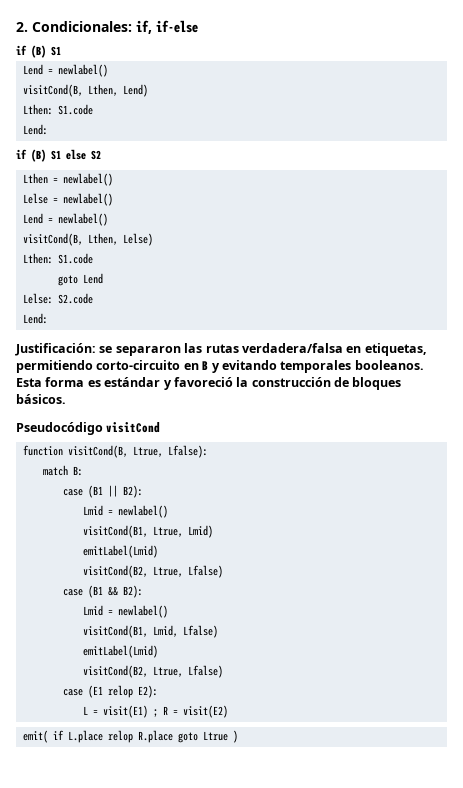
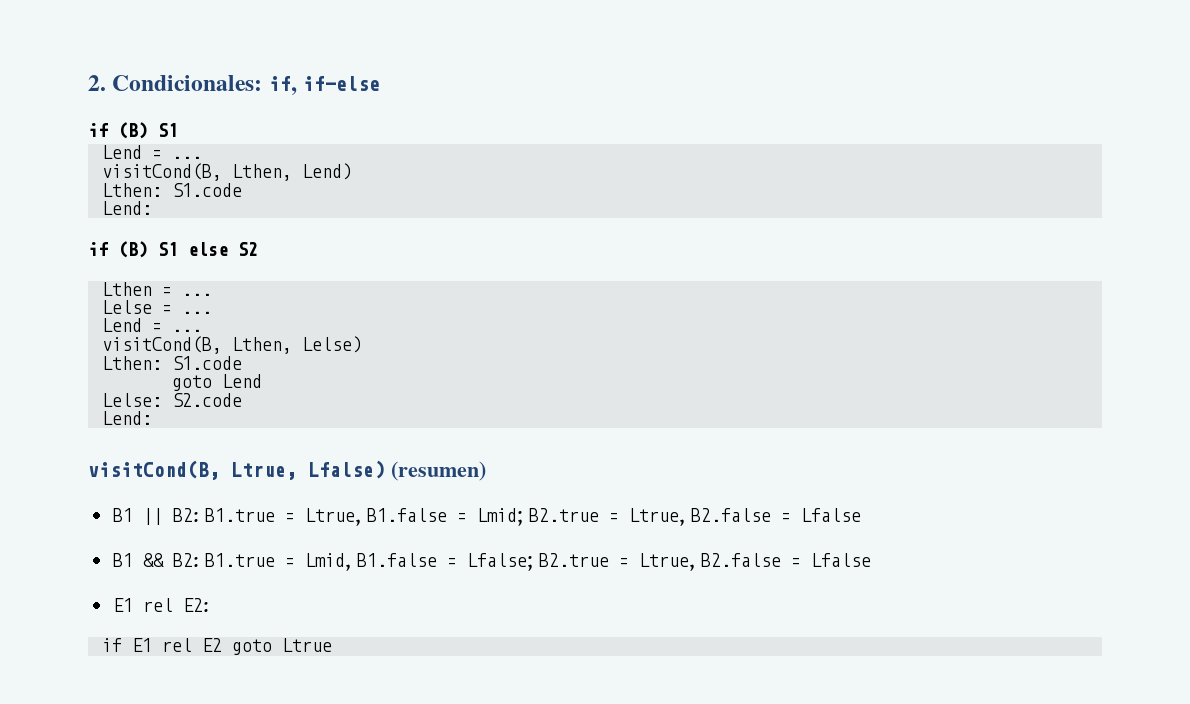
  2. Condicionales: if, if-else
  if (B) S1
- Lend = newlabel()
+ Lend = ...
- Lthen = newlabel()
+ Lthen = ...
- Lelse = newlabel()
- Lend = newlabel()
+ Lelse = ...
+ Lend = ...
- Justificación: se separaron las rutas verdadera/falsa en etiquetas, permitiendo corto-circuito en B y evitando temporales booleanos. Esta forma es estándar y favoreció la construcción de bloques básicos.
- Pseudocódigo visitCond
- function visitCond(B, Ltrue, Lfalse):
- match B:
- case (B1 || B2):
- Lmid = newlabel()
- visitCond(B1, Ltrue, Lmid)
- emitLabel(Lmid)
- visitCond(B2, Ltrue, Lfalse)
- case (B1 && B2):
- Lmid = newlabel()
- visitCond(B1, Lmid, Lfalse)
- emitLabel(Lmid)
- visitCond(B2, Ltrue, Lfalse)
- case (E1 relop E2):
- L = visit(E1) ; R = visit(E2)
- emit( if L.place relop R.place goto Ltrue )
+ visitCond(B, Ltrue, Lfalse) (resumen)
+ B1 || B2: B1.true = Ltrue, B1.false = Lmid; B2.true = Ltrue, B2.false = Lfalse
+ B1 && B2: B1.true = Lmid, B1.false = Lfalse; B2.true = Ltrue, B2.false = Lfalse
+ E1 rel E2:
+ if E1 rel E2 goto Ltrue

